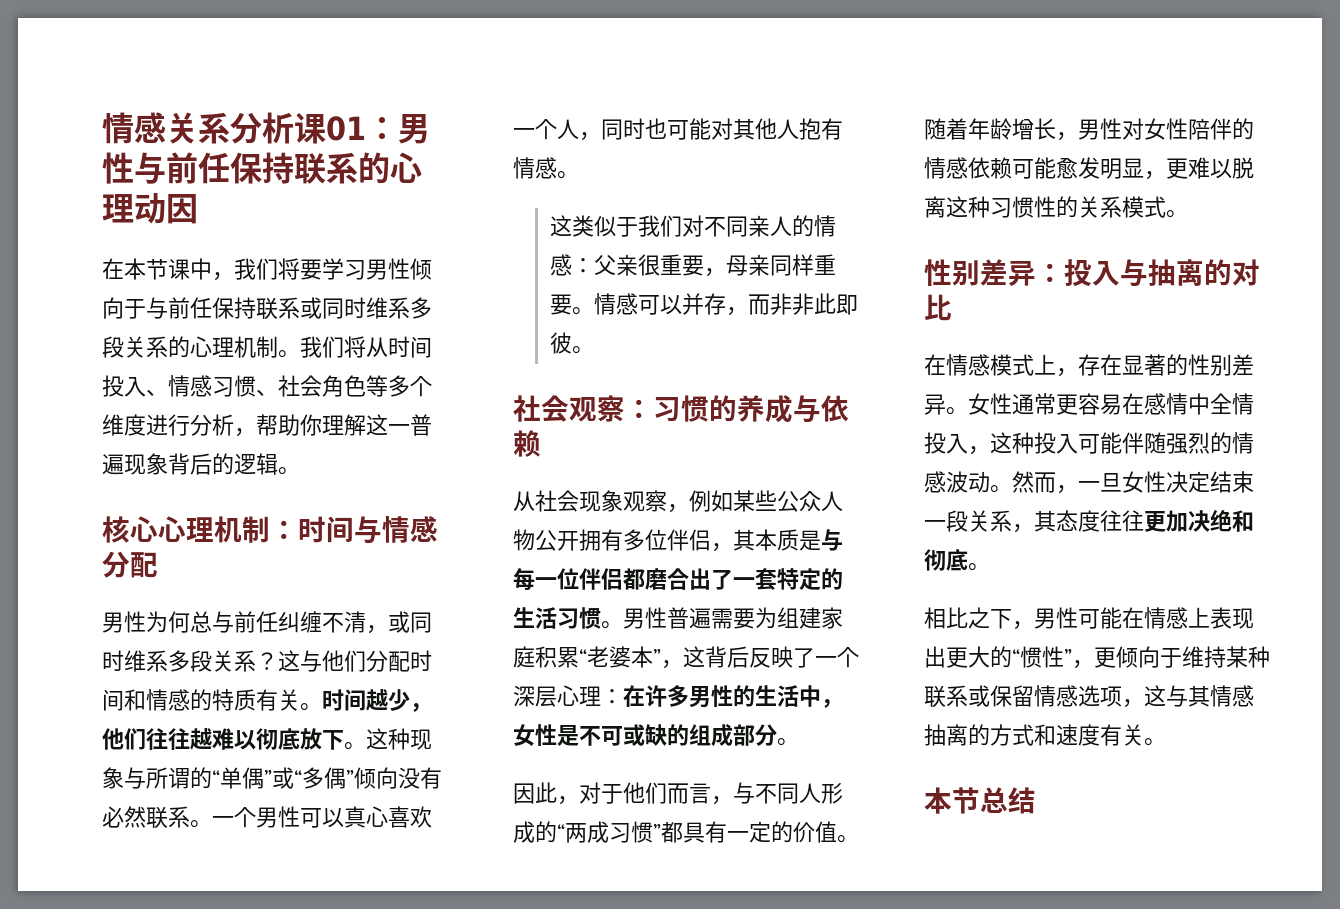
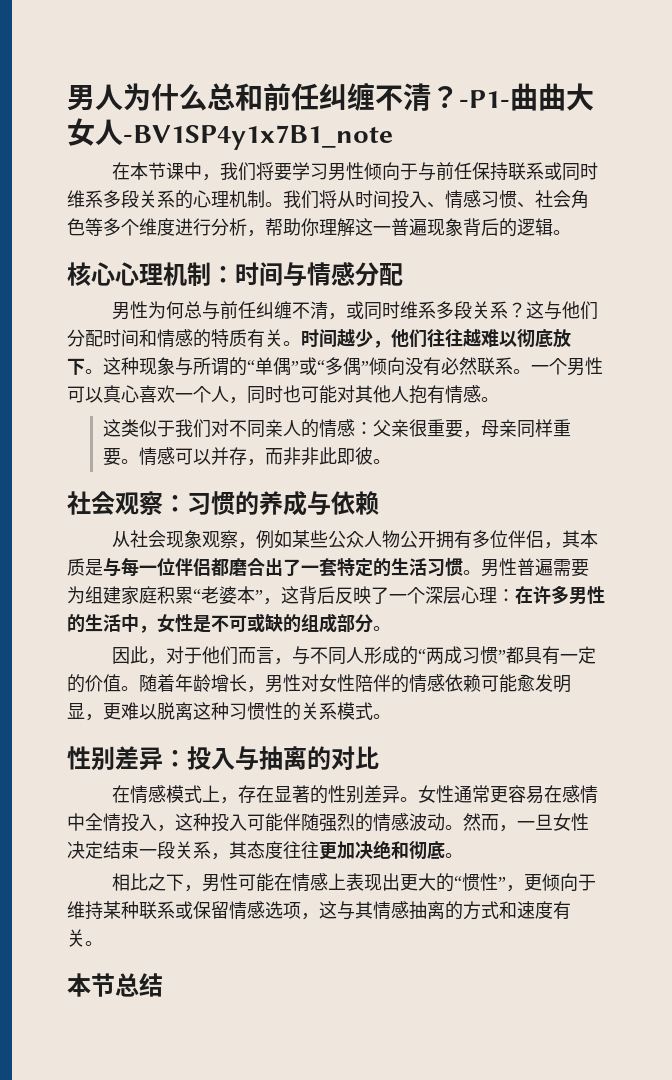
- 情感关系分析课01：男性与前任保持联系的心理动因
+ 男人为什么总和前任纠缠不清？-P1-曲曲大女人-BV1SP4y1x7B1_note

